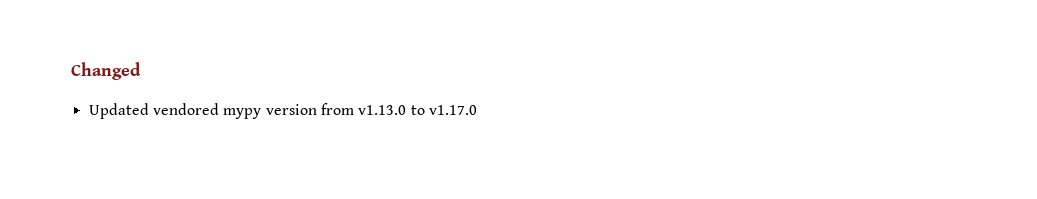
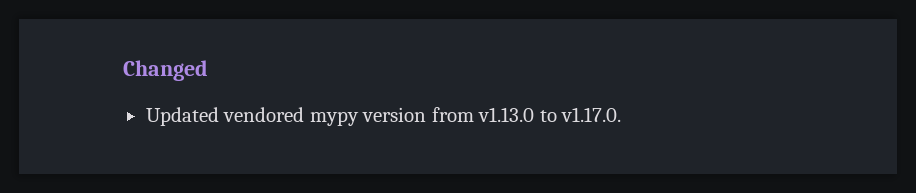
- Updated vendored mypy version from v1.13.0 to v1.17.0
+ Updated vendored mypy version from v1.13.0 to v1.17.0.

